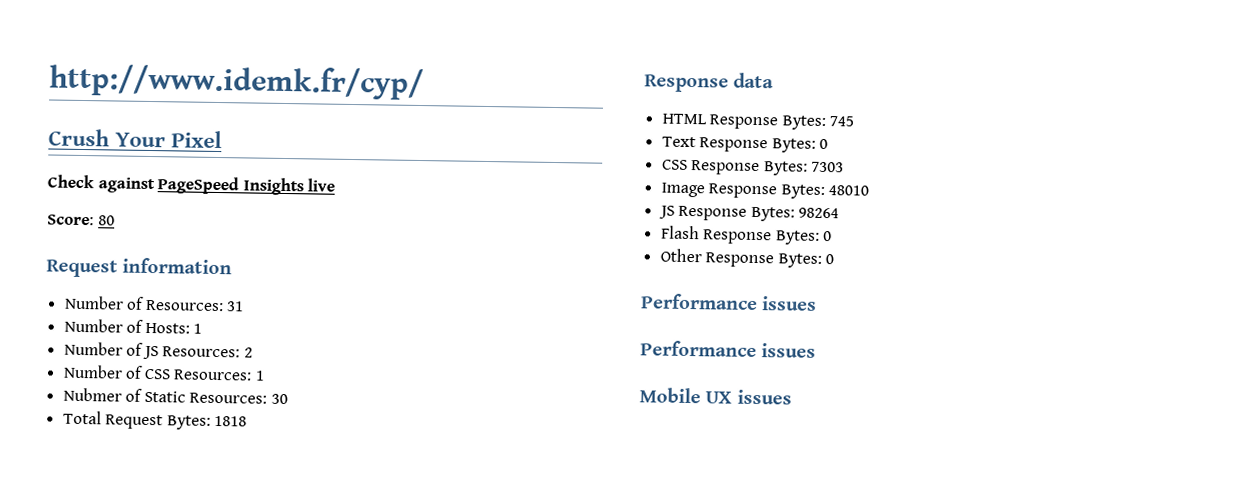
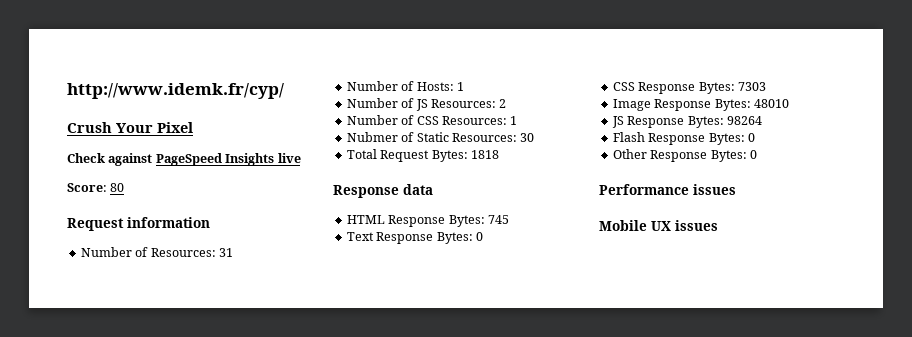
  Other Response Bytes: 0
- Performance issues

